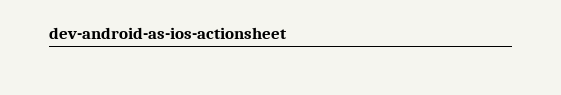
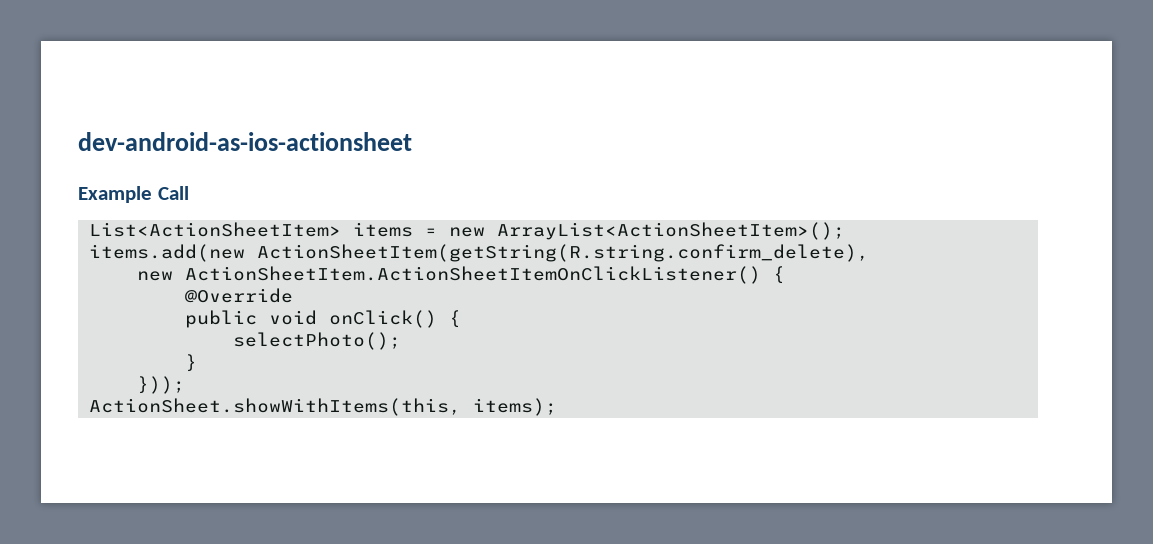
+ Example Call
+ List<ActionSheetItem> items = new ArrayList<ActionSheetItem>();
+ items.add(new ActionSheetItem(getString(R.string.confirm_delete),
+ new ActionSheetItem.ActionSheetItemOnClickListener() {
+ @Override
+ public void onClick() {
+ selectPhoto();
+ }
+ }));
+ ActionSheet.showWithItems(this, items);

